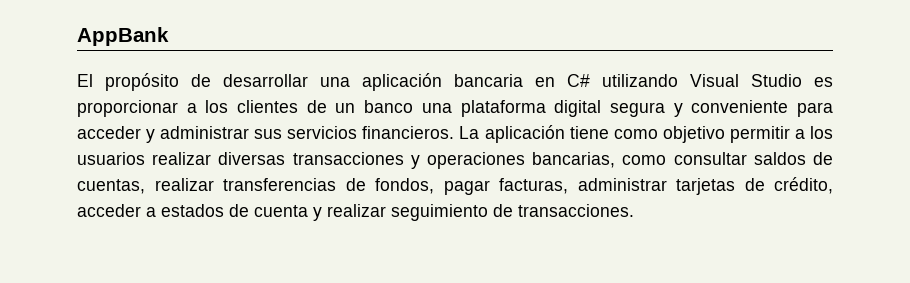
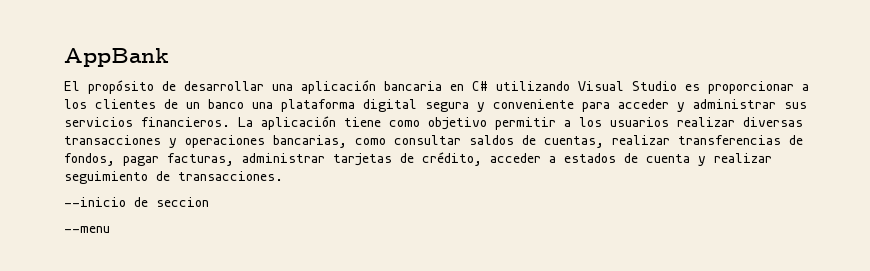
+ --inicio de seccion
+ --menu

